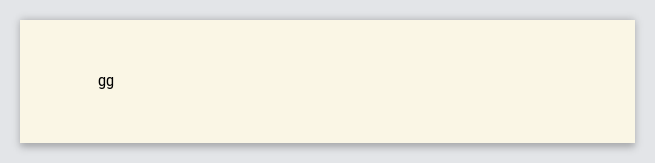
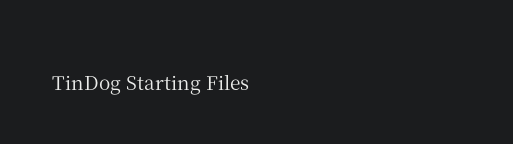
- gg
+ TinDog Starting Files

